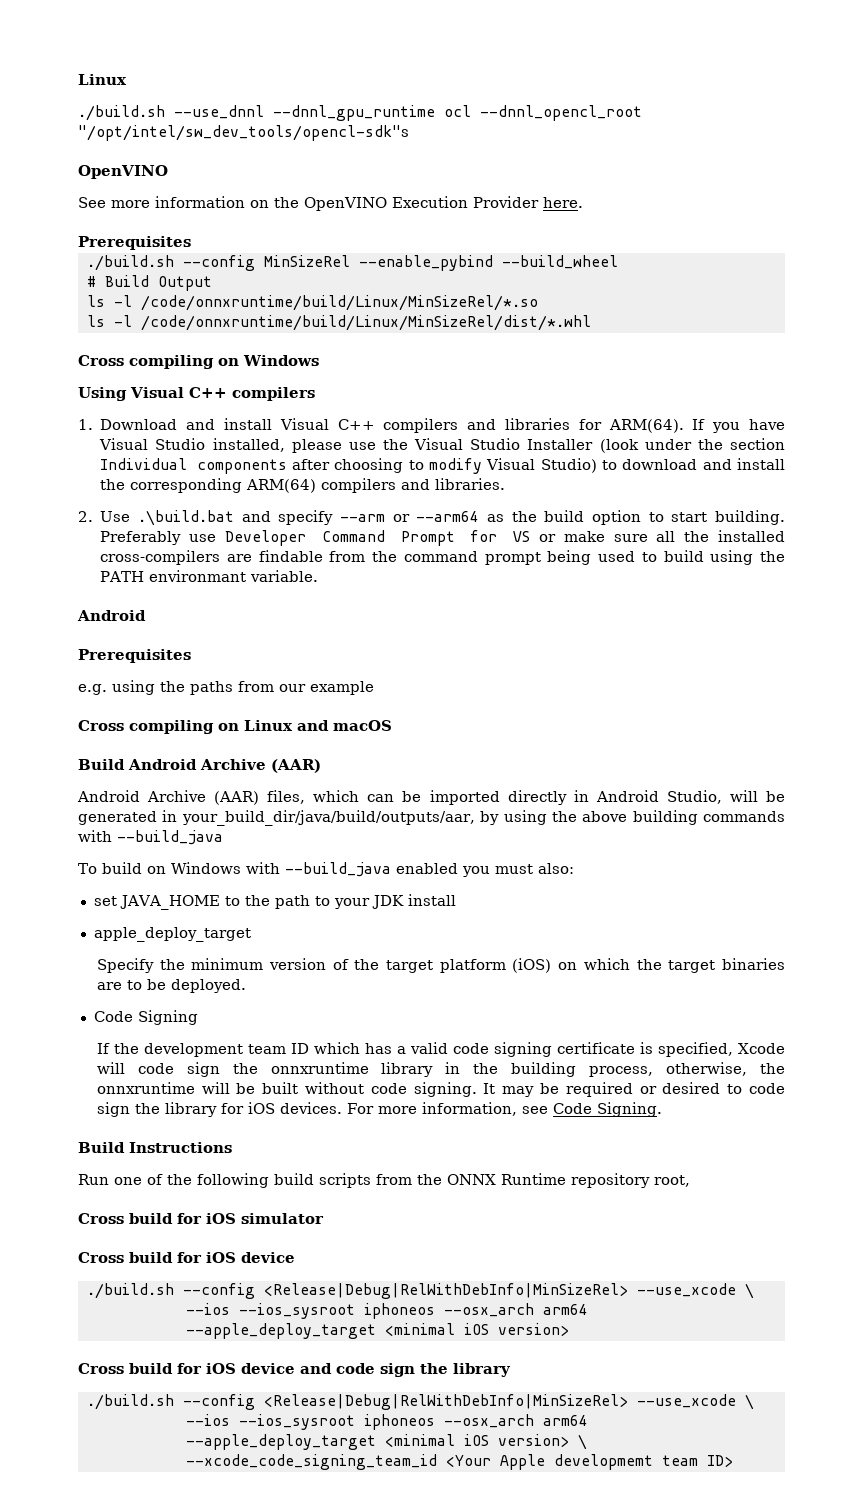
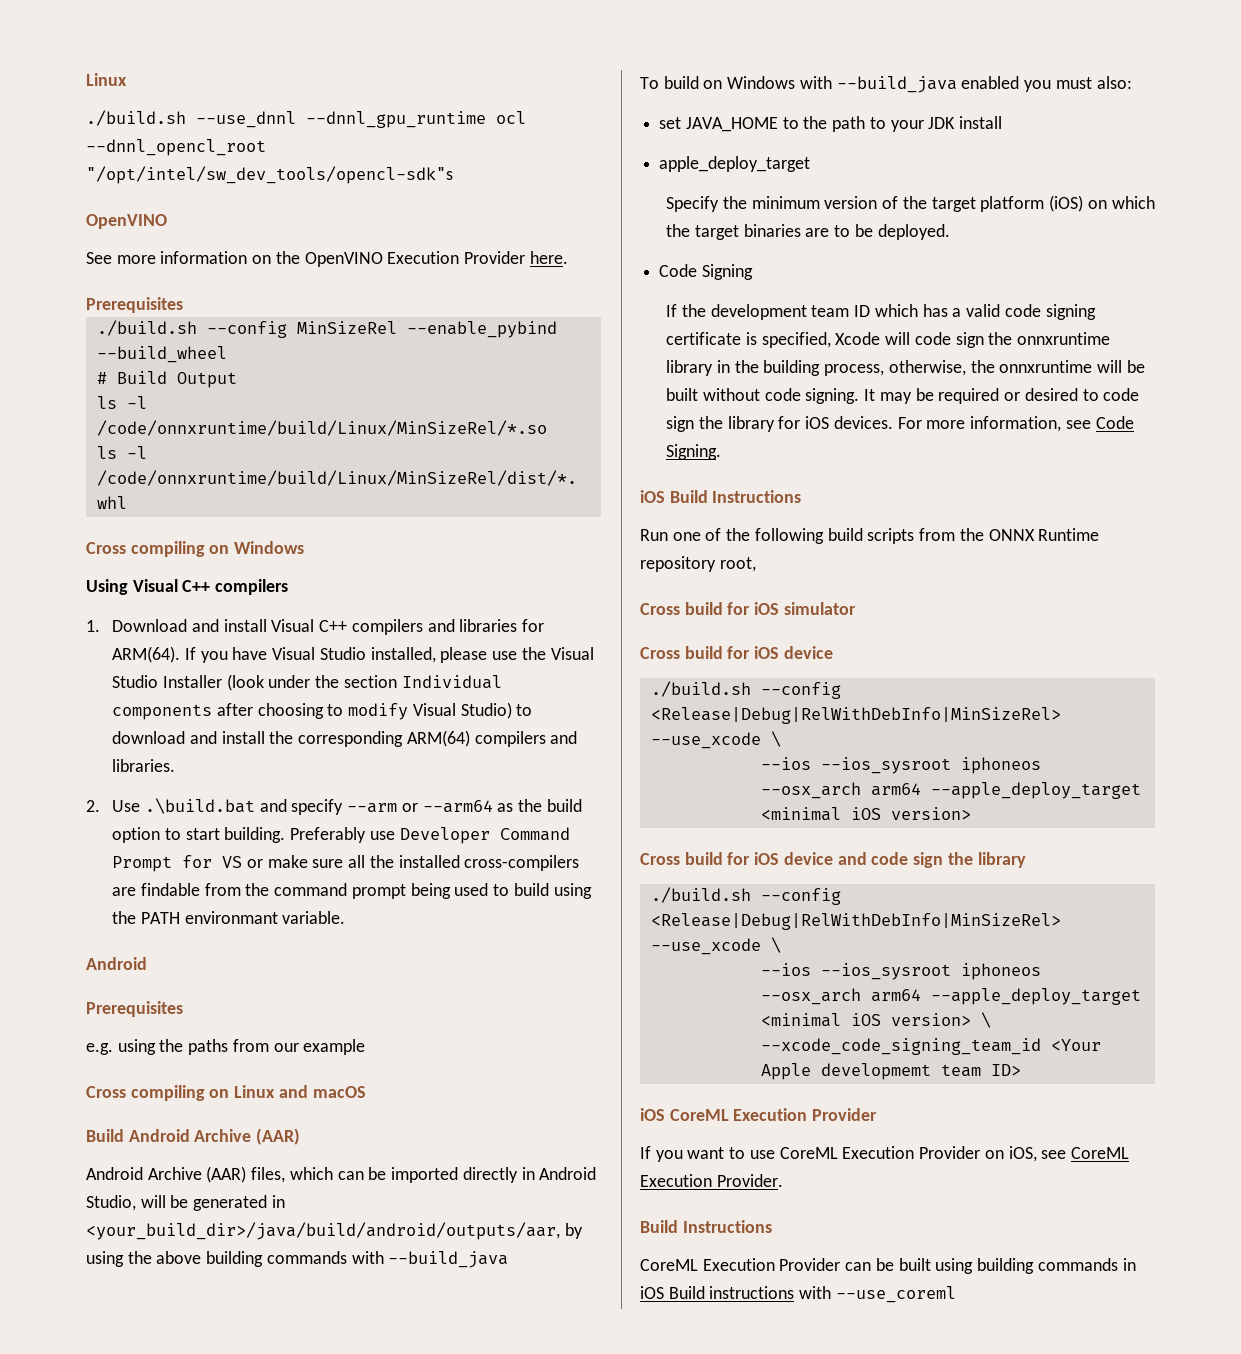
- Android Archive (AAR) files, which can be imported directly in Android Studio, will be generated in your_build_dir/java/build/outputs/aar, by using the above building commands with --build_java
+ Android Archive (AAR) files, which can be imported directly in Android Studio, will be generated in <your_build_dir>/java/build/android/outputs/aar, by using the above building commands with --build_java
- Build Instructions
+ iOS Build Instructions
+ iOS CoreML Execution Provider
+ If you want to use CoreML Execution Provider on iOS, see CoreML Execution Provider.
+ Build Instructions
+ CoreML Execution Provider can be built using building commands in iOS Build instructions with --use_coreml

